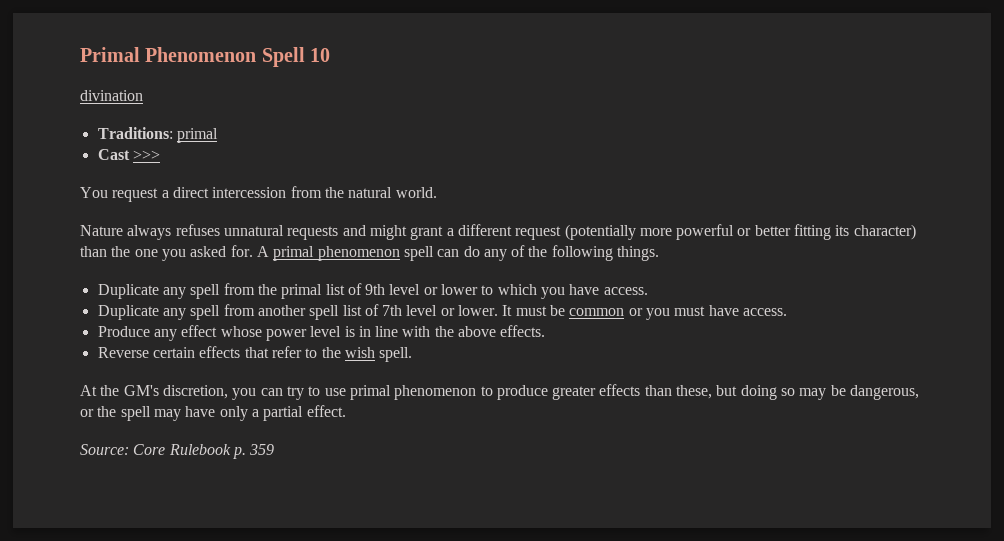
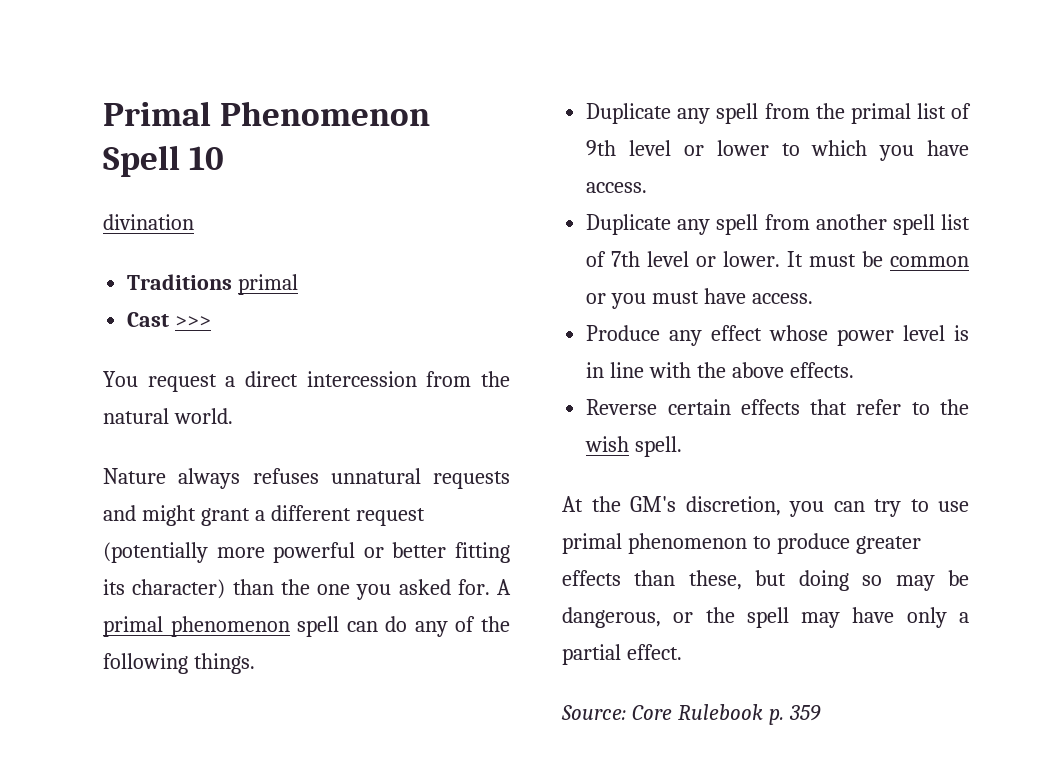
- Traditions: primal
+ Traditions primal

